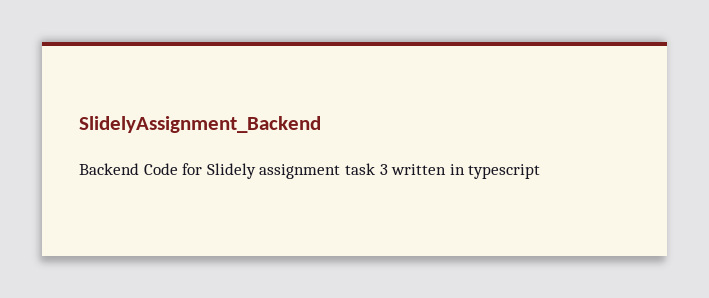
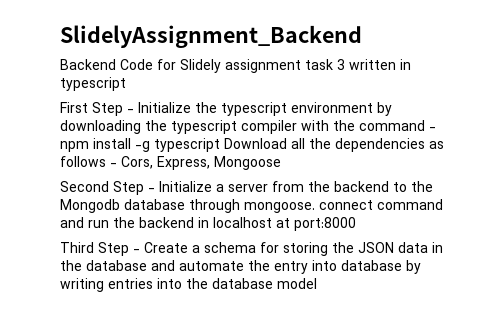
+ First Step - Initialize the typescript environment by downloading the typescript compiler with the command - npm install -g typescript Download all the dependencies as follows - Cors, Express, Mongoose
+ Second Step - Initialize a server from the backend to the Mongodb database through mongoose. connect command and run the backend in localhost at port:8000
+ Third Step - Create a schema for storing the JSON data in the database and automate the entry into database by writing entries into the database model

